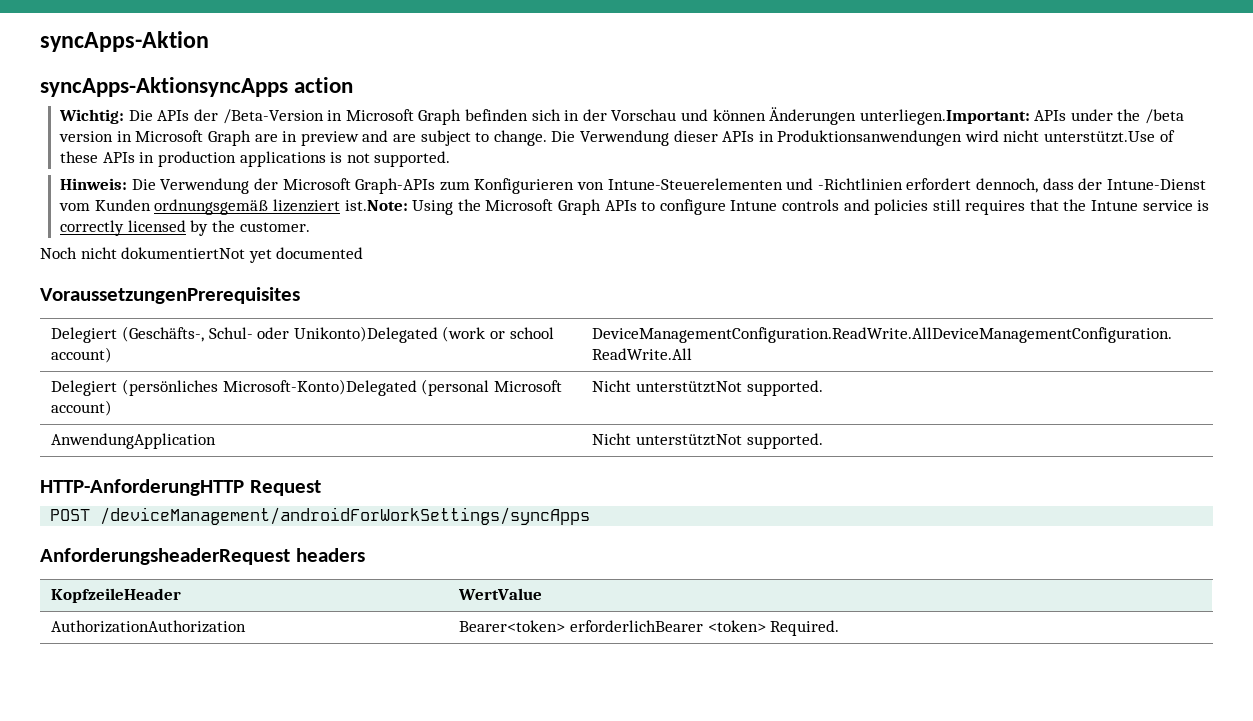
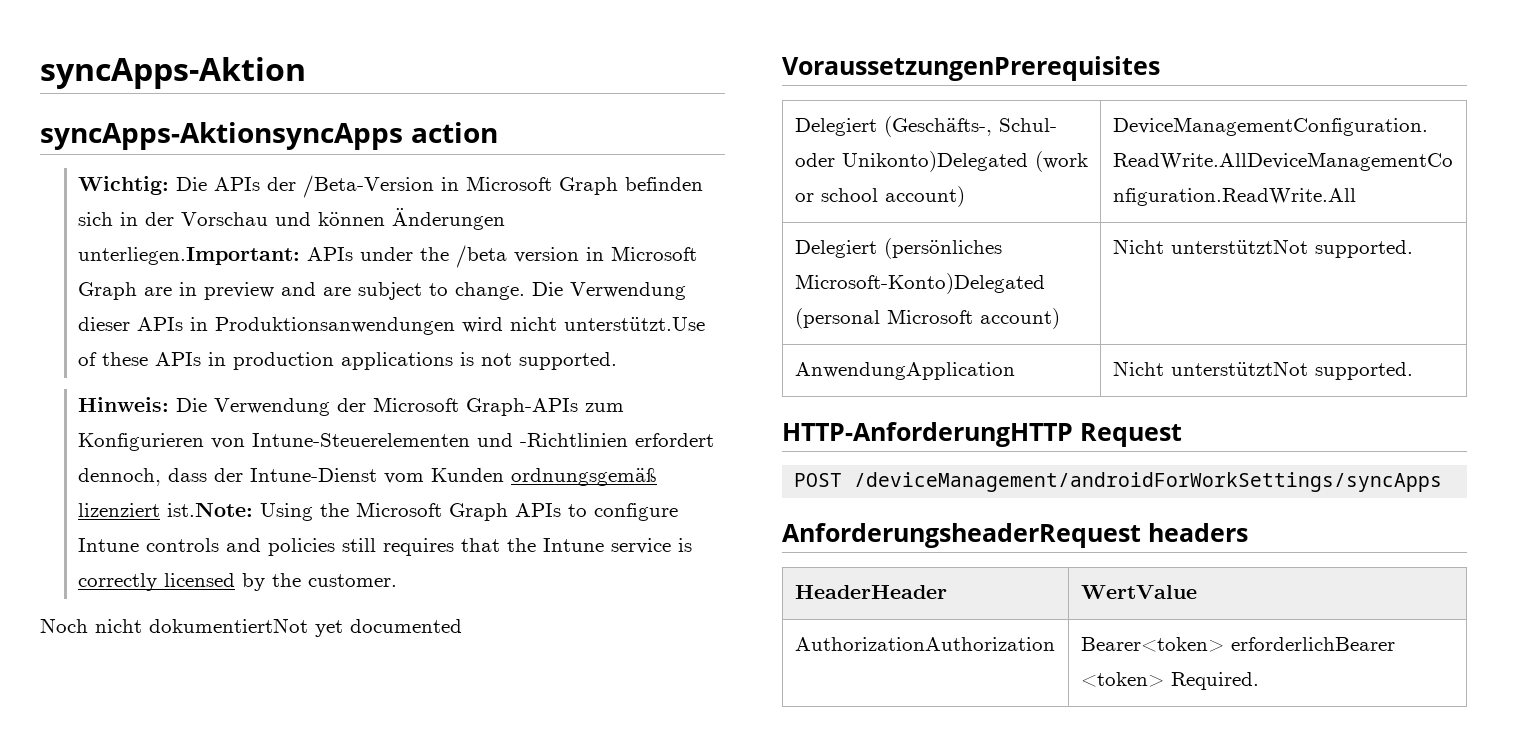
- KopfzeileHeader | WertValue
+ HeaderHeader | WertValue

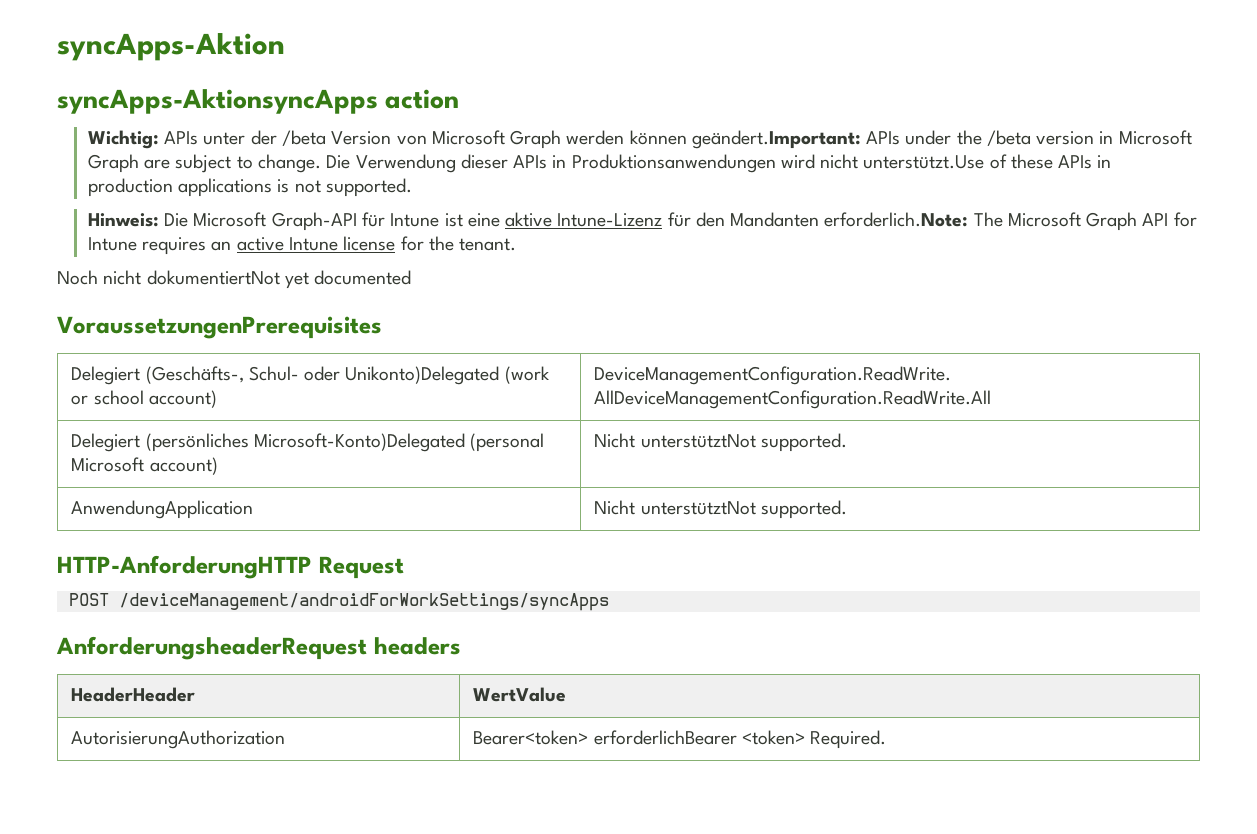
- Wichtig: Die APIs der /Beta-Version in Microsoft Graph befinden sich in der Vorschau und können Änderungen unterliegen.Important: APIs under the /beta version in Microsoft Graph are in preview and are subject to change.
+ Wichtig: APIs unter der /beta Version von Microsoft Graph werden können geändert.Important: APIs under the /beta version in Microsoft Graph are subject to change.
- Hinweis: Die Verwendung der Microsoft Graph-APIs zum Konfigurieren von Intune-Steuerelementen und -Richtlinien erfordert dennoch, dass der Intune-Dienst vom Kunden ordnungsgemäß lizenziert ist.Note: Using the Microsoft Graph APIs to configure Intune controls and policies still requires that the Intune service is correctly licensed by the customer.
+ Hinweis: Die Microsoft Graph-API für Intune ist eine aktive Intune-Lizenz für den Mandanten erforderlich.Note: The Microsoft Graph API for Intune requires an active Intune license for the tenant.
- AuthorizationAuthorization | Bearer<token> erforderlichBearer <token> Required.
+ AutorisierungAuthorization | Bearer<token> erforderlichBearer <token> Required.

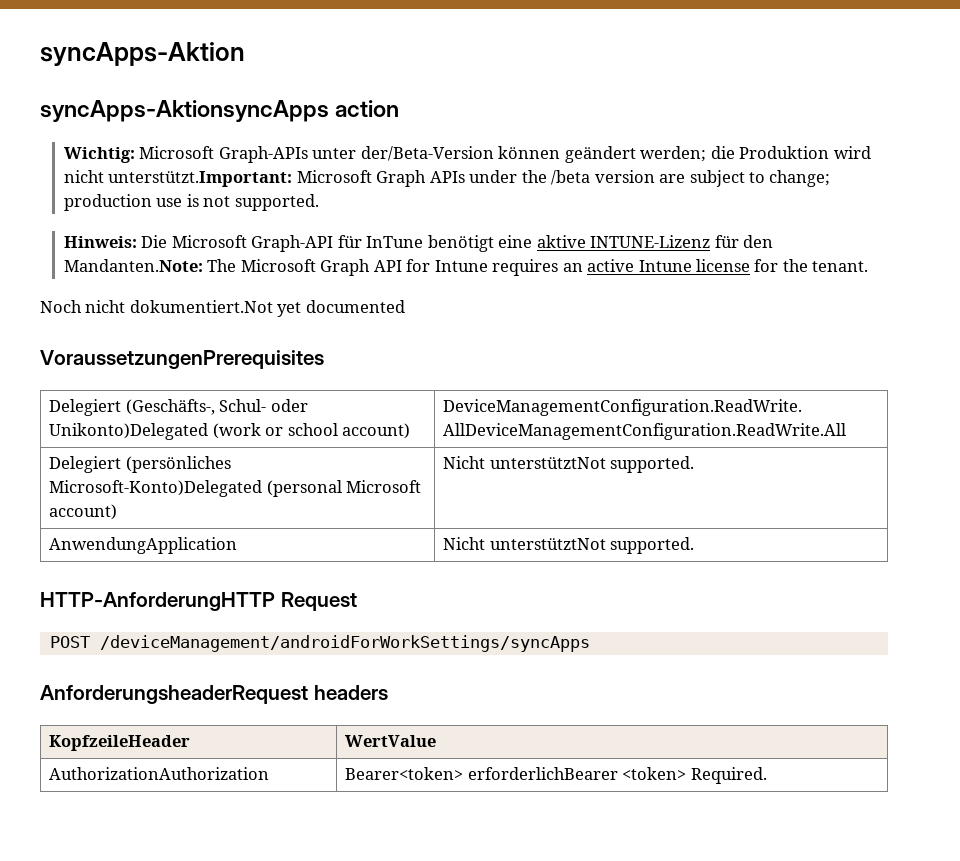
- Wichtig: APIs unter der /beta Version von Microsoft Graph werden können geändert.Important: APIs under the /beta version in Microsoft Graph are subject to change. Die Verwendung dieser APIs in Produktionsanwendungen wird nicht unterstützt.Use of these APIs in production applications is not supported.
+ Wichtig: Microsoft Graph-APIs unter der/Beta-Version können geändert werden; die Produktion wird nicht unterstützt.Important: Microsoft Graph APIs under the /beta version are subject to change; production use is not supported.
- Hinweis: Die Microsoft Graph-API für Intune ist eine aktive Intune-Lizenz für den Mandanten erforderlich.Note: The Microsoft Graph API for Intune requires an active Intune license for the tenant.
+ Hinweis: Die Microsoft Graph-API für InTune benötigt eine aktive INTUNE-Lizenz für den Mandanten.Note: The Microsoft Graph API for Intune requires an active Intune license for the tenant.
- Noch nicht dokumentiertNot yet documented
+ Noch nicht dokumentiert.Not yet documented
- HeaderHeader | WertValue
+ KopfzeileHeader | WertValue
- AutorisierungAuthorization | Bearer<token> erforderlichBearer <token> Required.
+ AuthorizationAuthorization | Bearer<token> erforderlichBearer <token> Required.

